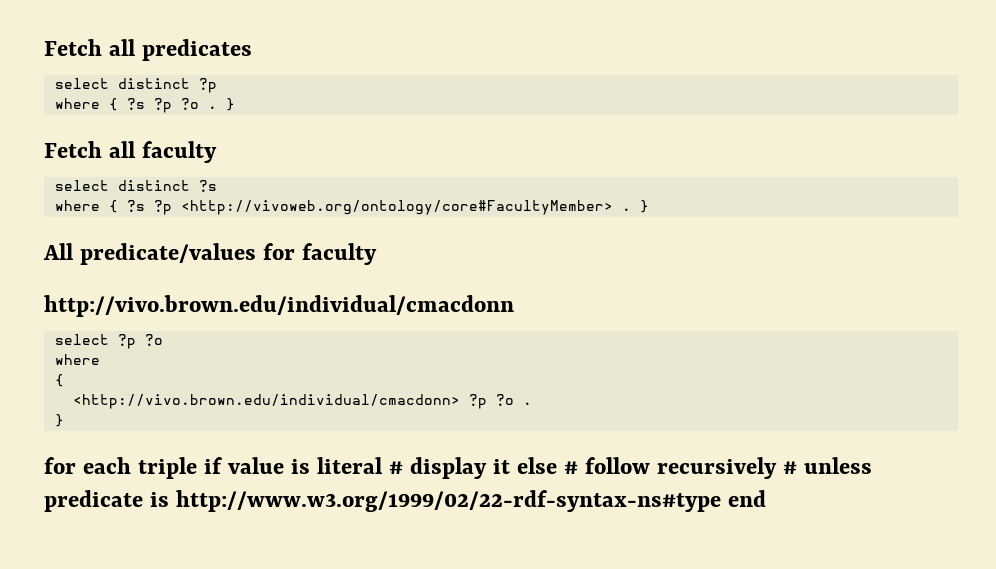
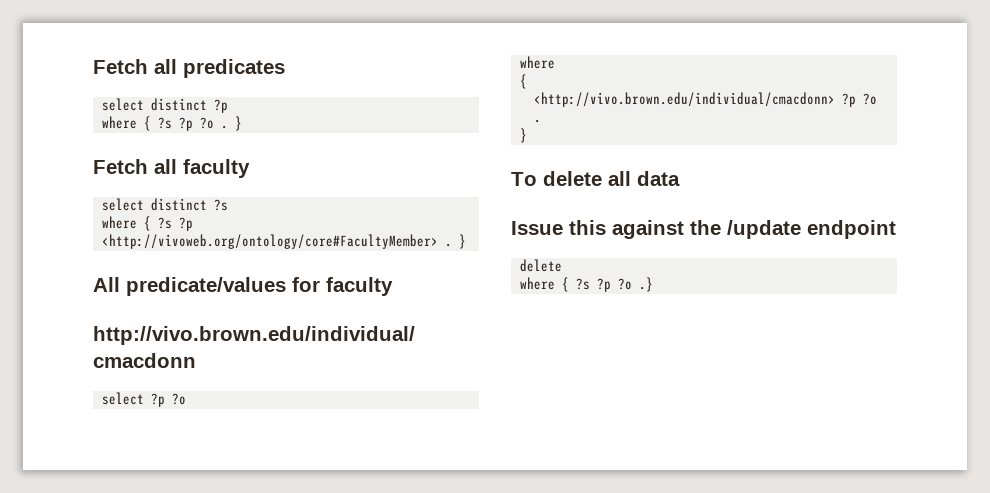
- for each triple if value is literal # display it else # follow recursively # unless predicate is http://www.w3.org/1999/02/22-rdf-syntax-ns#type end
+ To delete all data
+ Issue this against the /update endpoint
+ delete
+ where { ?s ?p ?o .}

